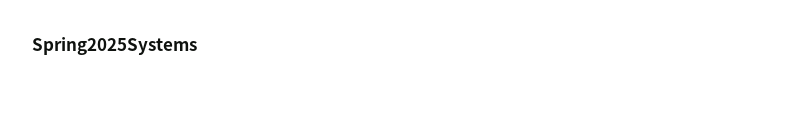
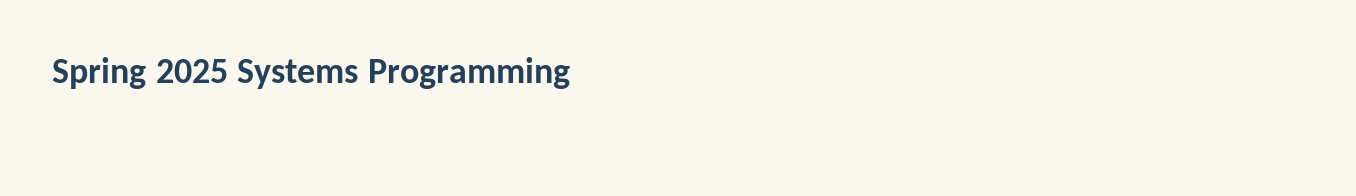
- Spring2025Systems
+ Spring 2025 Systems Programming

